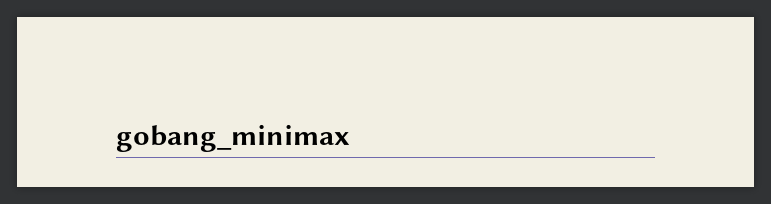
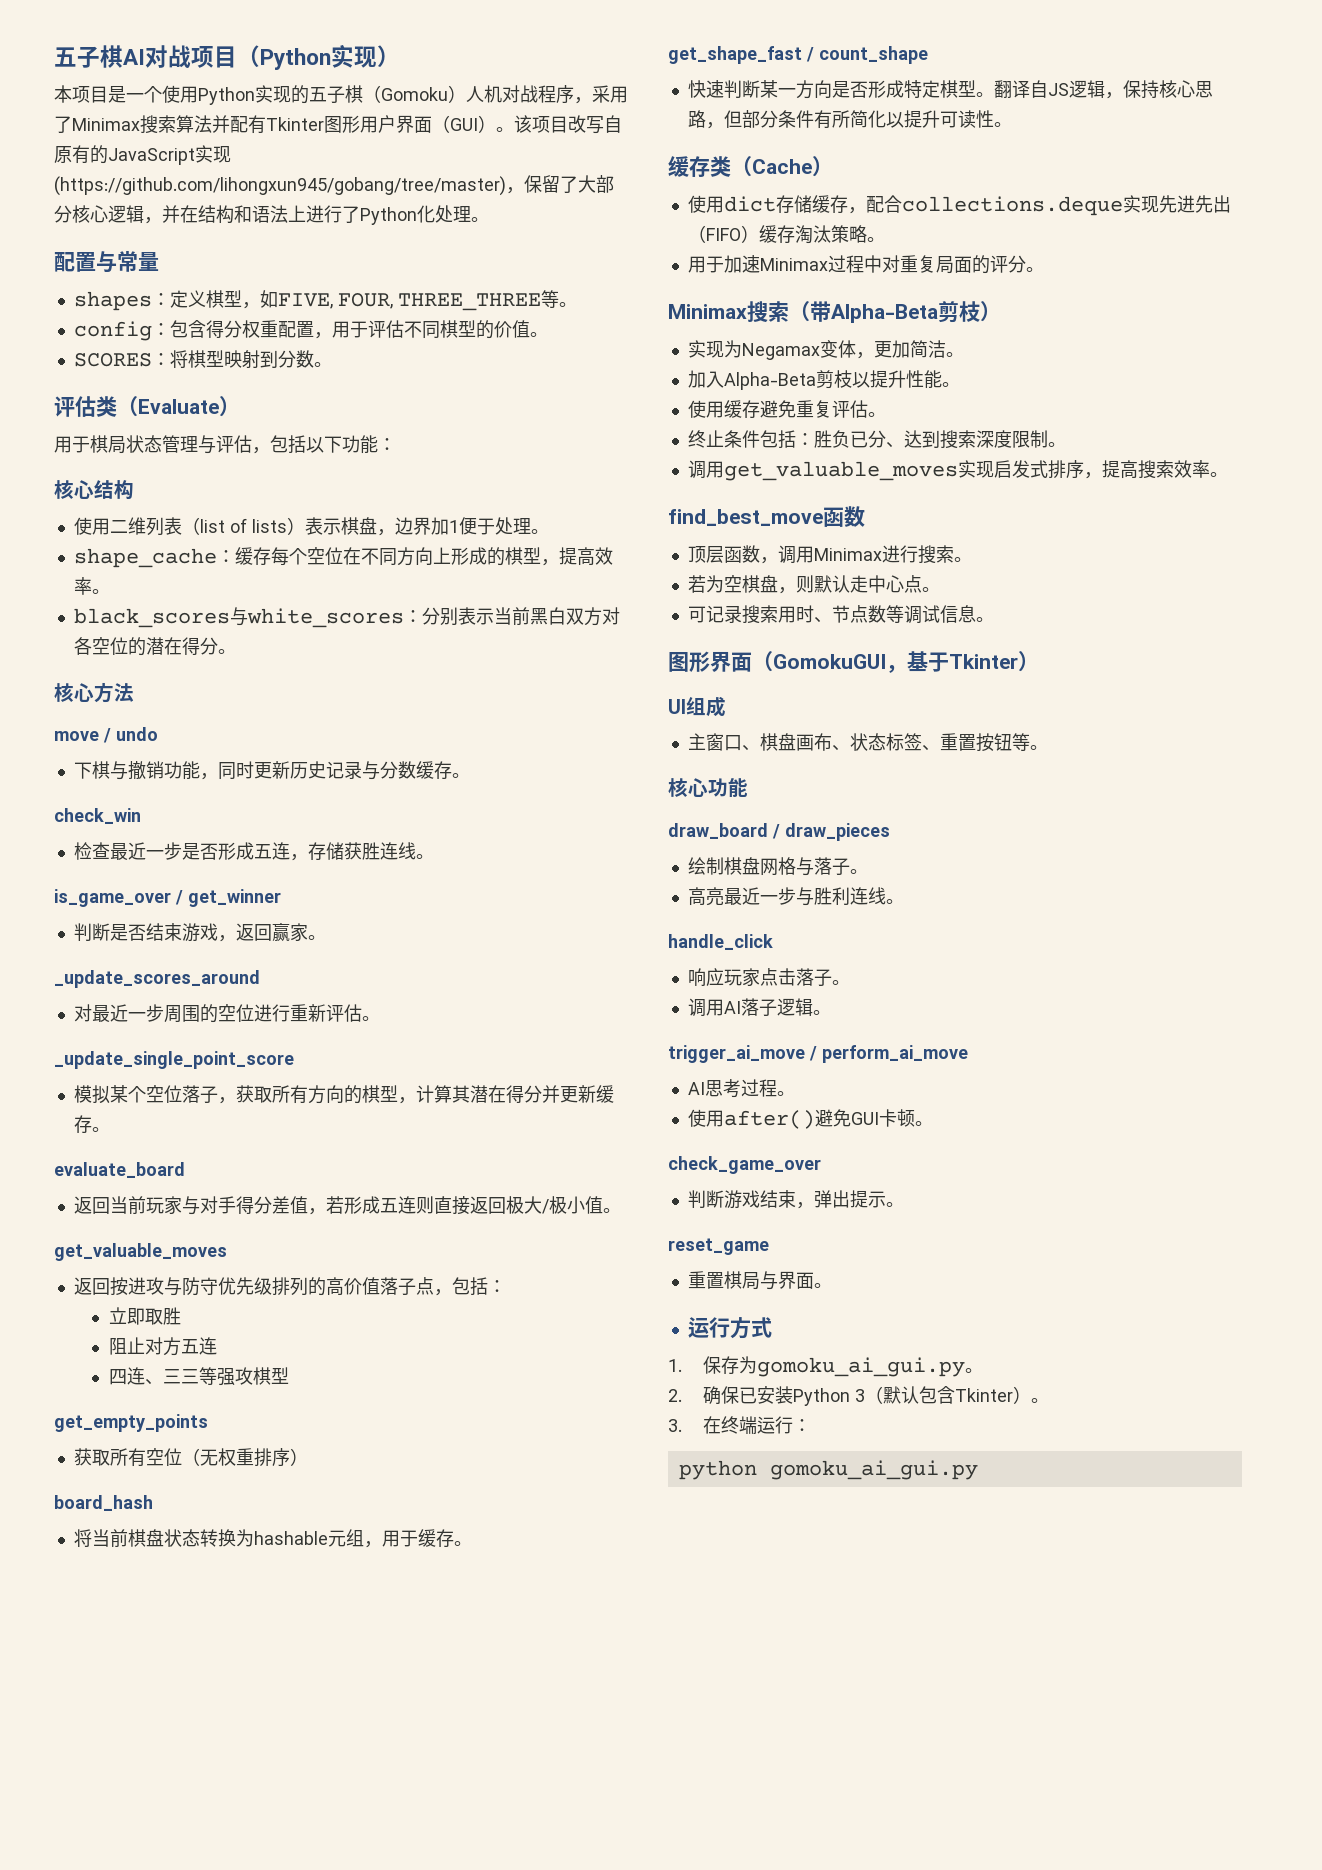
- gobang_minimax
+ 五子棋AI对战项目（Python实现）
+ 本项目是一个使用Python实现的五子棋（Gomoku）人机对战程序，采用了Minimax搜索算法并配有Tkinter图形用户界面（GUI）。该项目改写自原有的JavaScript实现(https://github.com/lihongxun945/gobang/tree/master)，保留了大部分核心逻辑，并在结构和语法上进行了Python化处理。
+ 配置与常量
+ shapes：定义棋型，如FIVE, FOUR, THREE_THREE等。
+ config：包含得分权重配置，用于评估不同棋型的价值。
+ SCORES：将棋型映射到分数。
+ 评估类（Evaluate）
+ 用于棋局状态管理与评估，包括以下功能：
+ 核心结构
+ 使用二维列表（list of lists）表示棋盘，边界加1便于处理。
+ shape_cache：缓存每个空位在不同方向上形成的棋型，提高效率。
+ black_scores与white_scores：分别表示当前黑白双方对各空位的潜在得分。
+ 核心方法
+ move / undo
+ 下棋与撤销功能，同时更新历史记录与分数缓存。
+ check_win
+ 检查最近一步是否形成五连，存储获胜连线。
+ is_game_over / get_winner
+ 判断是否结束游戏，返回赢家。
+ _update_scores_around
+ 对最近一步周围的空位进行重新评估。
+ _update_single_point_score
+ 模拟某个空位落子，获取所有方向的棋型，计算其潜在得分并更新缓存。
+ evaluate_board
+ 返回当前玩家与对手得分差值，若形成五连则直接返回极大/极小值。
+ get_valuable_moves
+ 返回按进攻与防守优先级排列的高价值落子点，包括：
+ 立即取胜
+ 阻止对方五连
+ 四连、三三等强攻棋型
+ get_empty_points
+ 获取所有空位（无权重排序）
+ board_hash
+ 将当前棋盘状态转换为hashable元组，用于缓存。
+ get_shape_fast / count_shape
+ 快速判断某一方向是否形成特定棋型。翻译自JS逻辑，保持核心思路，但部分条件有所简化以提升可读性。
+ 缓存类（Cache）
+ 使用dict存储缓存，配合collections.deque实现先进先出（FIFO）缓存淘汰策略。
+ 用于加速Minimax过程中对重复局面的评分。
+ Minimax搜索（带Alpha-Beta剪枝）
+ 实现为Negamax变体，更加简洁。
+ 加入Alpha-Beta剪枝以提升性能。
+ 使用缓存避免重复评估。
+ 终止条件包括：胜负已分、达到搜索深度限制。
+ 调用get_valuable_moves实现启发式排序，提高搜索效率。
+ find_best_move函数
+ 顶层函数，调用Minimax进行搜索。
+ 若为空棋盘，则默认走中心点。
+ 可记录搜索用时、节点数等调试信息。
+ 图形界面（GomokuGUI，基于Tkinter）
+ UI组成
+ 主窗口、棋盘画布、状态标签、重置按钮等。
+ 核心功能
+ draw_board / draw_pieces
+ 绘制棋盘网格与落子。
+ 高亮最近一步与胜利连线。
+ handle_click
+ 响应玩家点击落子。
+ 调用AI落子逻辑。
+ trigger_ai_move / perform_ai_move
+ AI思考过程。
+ 使用after()避免GUI卡顿。
+ check_game_over
+ 判断游戏结束，弹出提示。
+ reset_game
+ 重置棋局与界面。
+ 运行方式
+ 1.保存为gomoku_ai_gui.py。
+ 2.确保已安装Python 3（默认包含Tkinter）。
+ 3.在终端运行：
+ python gomoku_ai_gui.py

